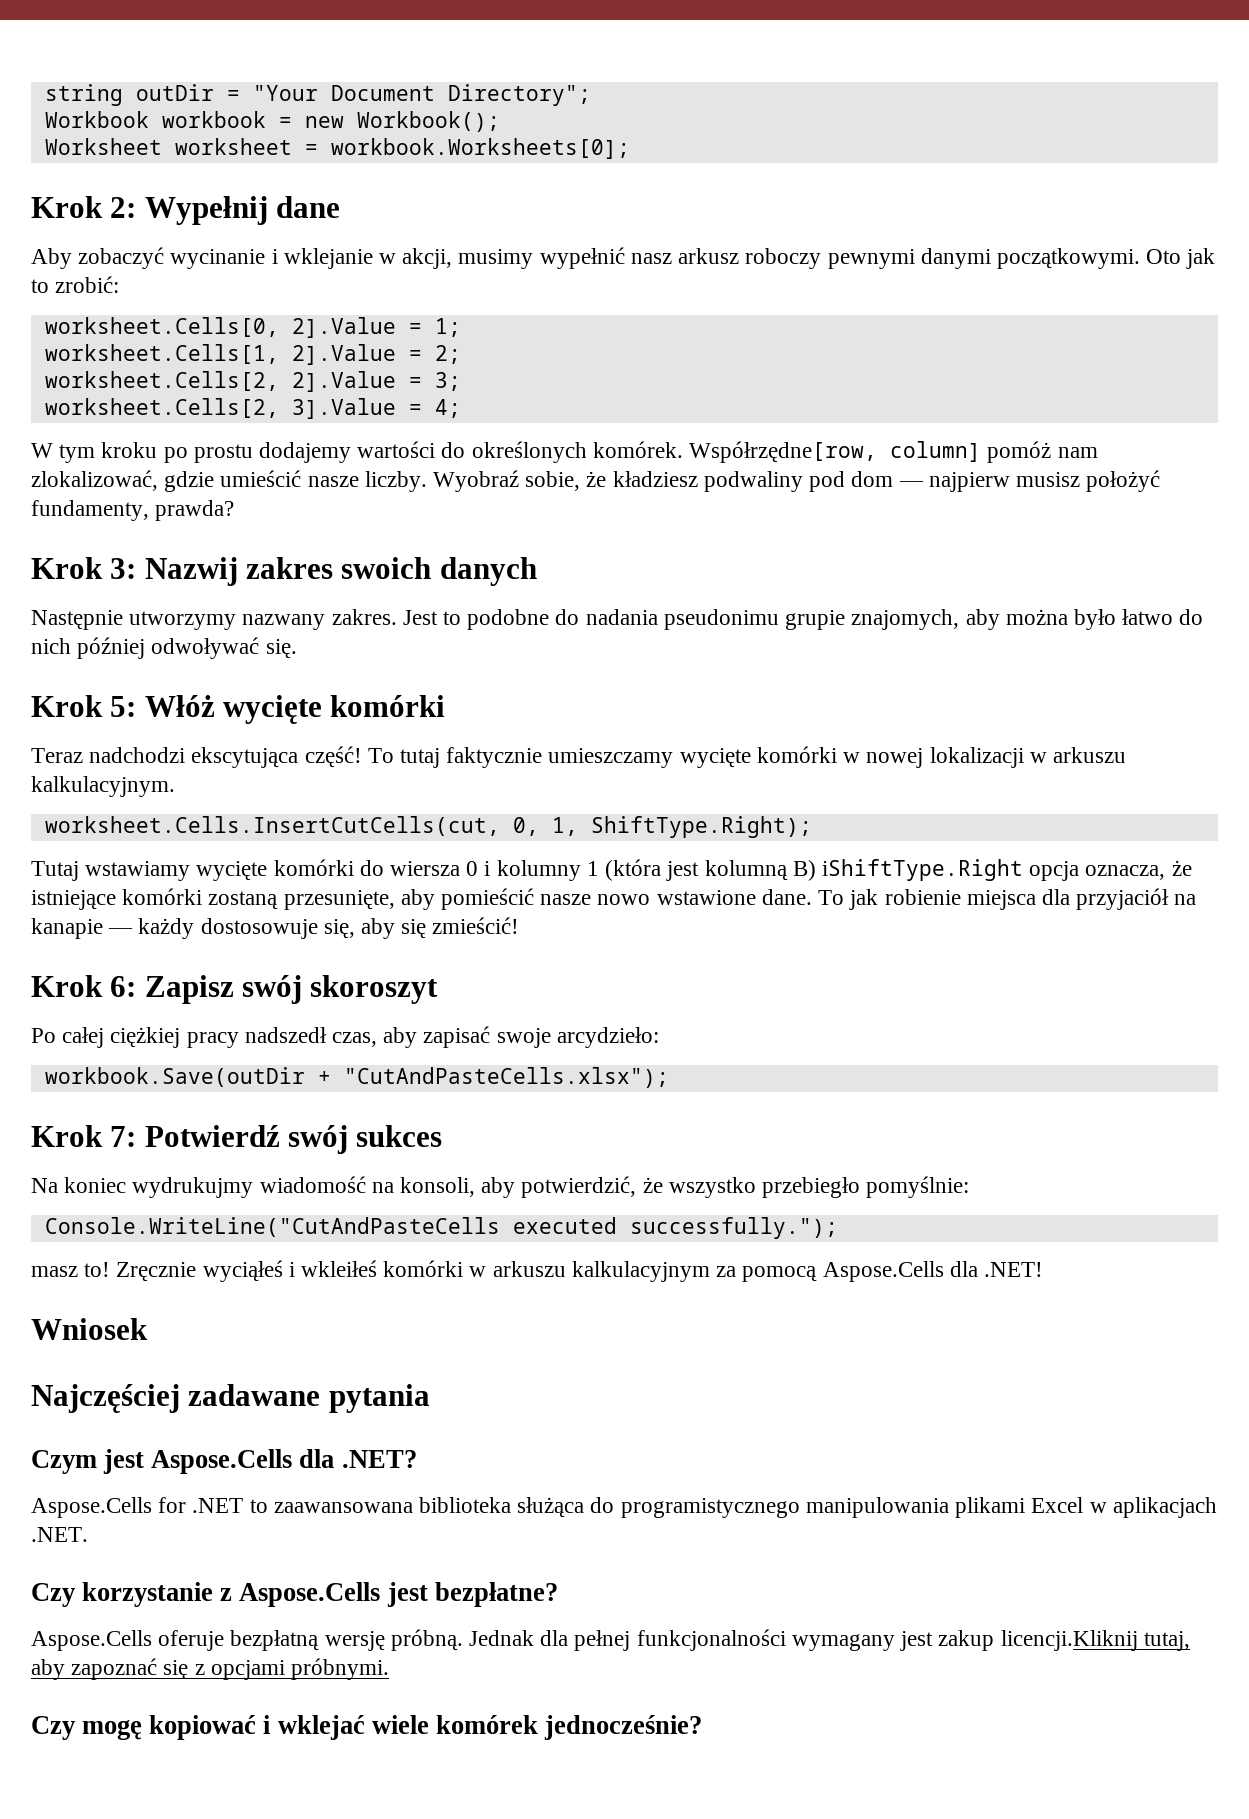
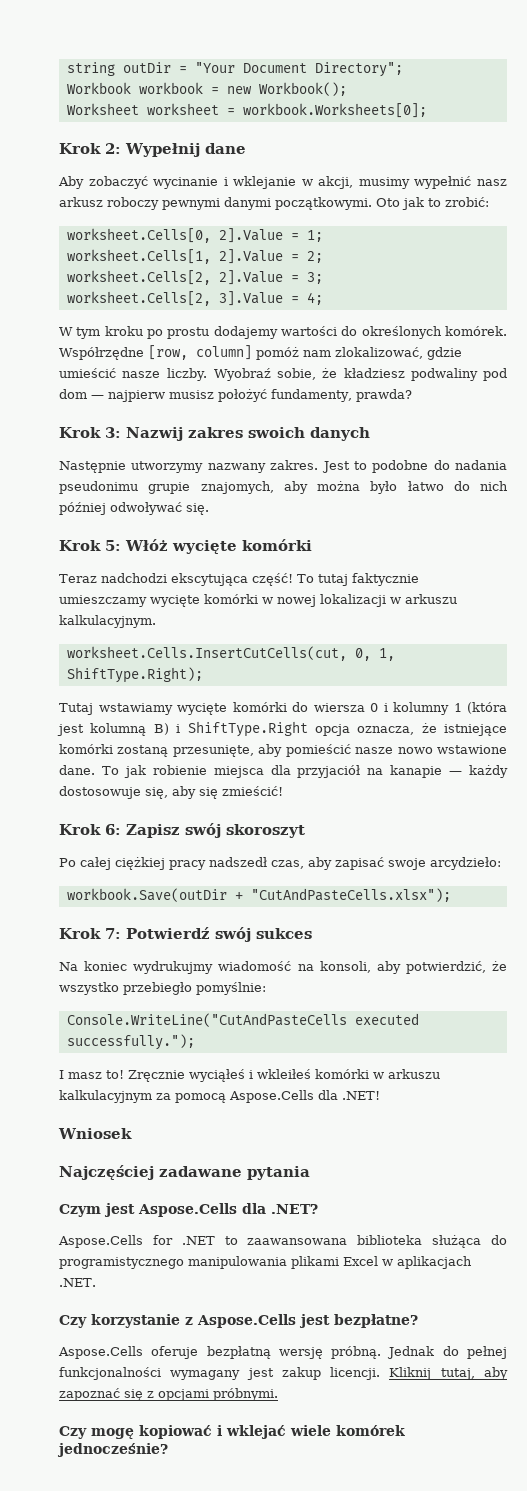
- Współrzędne[row, column] pomóż nam zlokalizować, gdzie umieścić nasze liczby.
+ Współrzędne [row, column] pomóż nam zlokalizować, gdzie umieścić nasze liczby.
- Tutaj wstawiamy wycięte komórki do wiersza 0 i kolumny 1 (która jest kolumną B) iShiftType.Right opcja oznacza, że istniejące komórki zostaną przesunięte, aby pomieścić nasze nowo wstawione dane.
+ Tutaj wstawiamy wycięte komórki do wiersza 0 i kolumny 1 (która jest kolumną B) i ShiftType.Right opcja oznacza, że istniejące komórki zostaną przesunięte, aby pomieścić nasze nowo wstawione dane.
- masz to!
+ I masz to!
- Jednak dla pełnej funkcjonalności wymagany jest zakup licencji.Kliknij tutaj, aby zapoznać się z opcjami próbnymi.
+ Jednak do pełnej funkcjonalności wymagany jest zakup licencji. Kliknij tutaj, aby zapoznać się z opcjami próbnymi.

